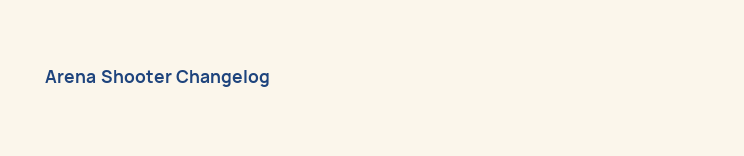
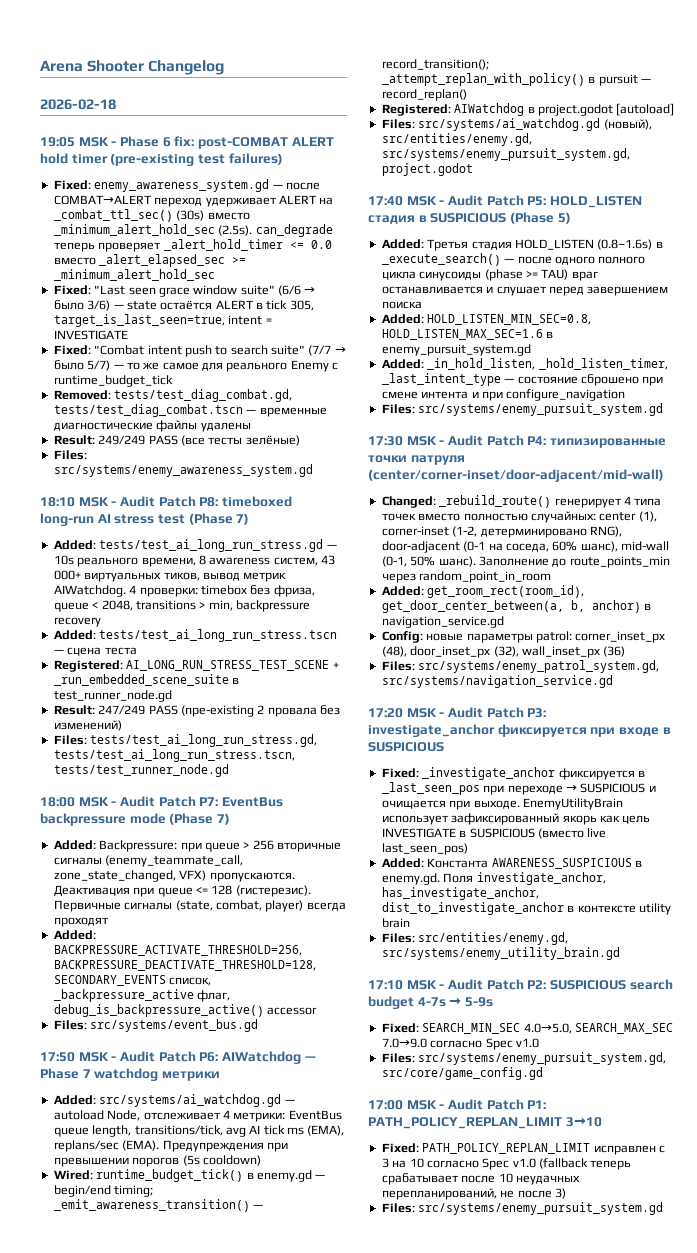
+ 2026-02-18
+ 19:05 MSK - Phase 6 fix: post-COMBAT ALERT hold timer (pre-existing test failures)
+ Fixed: enemy_awareness_system.gd — после COMBAT→ALERT переход удерживает ALERT на _combat_ttl_sec() (30s) вместо _minimum_alert_hold_sec (2.5s). can_degrade теперь проверяет _alert_hold_timer <= 0.0 вместо _alert_elapsed_sec >= _minimum_alert_hold_sec
+ Fixed: "Last seen grace window suite" (6/6 → было 3/6) — state остаётся ALERT в tick 305, target_is_last_seen=true, intent = INVESTIGATE
+ Fixed: "Combat intent push to search suite" (7/7 → было 5/7) — то же самое для реального Enemy с runtime_budget_tick
+ Removed: tests/test_diag_combat.gd, tests/test_diag_combat.tscn — временные диагностические файлы удалены
+ Result: 249/249 PASS (все тесты зелёные)
+ Files: src/systems/enemy_awareness_system.gd
+ 18:10 MSK - Audit Patch P8: timeboxed long-run AI stress test (Phase 7)
+ Added: tests/test_ai_long_run_stress.gd — 10s реального времени, 8 awareness систем, 43 000+ виртуальных тиков, вывод метрик AIWatchdog. 4 проверки: timebox без фриза, queue < 2048, transitions > min, backpressure recovery
+ Added: tests/test_ai_long_run_stress.tscn — сцена теста
+ Registered: AI_LONG_RUN_STRESS_TEST_SCENE + _run_embedded_scene_suite в test_runner_node.gd
+ Result: 247/249 PASS (пре-existing 2 провала без изменений)
+ Files: tests/test_ai_long_run_stress.gd, tests/test_ai_long_run_stress.tscn, tests/test_runner_node.gd
+ 18:00 MSK - Audit Patch P7: EventBus backpressure mode (Phase 7)
+ Added: Backpressure: при queue > 256 вторичные сигналы (enemy_teammate_call, zone_state_changed, VFX) пропускаются. Деактивация при queue <= 128 (гистерезис). Первичные сигналы (state, combat, player) всегда проходят
+ Added: BACKPRESSURE_ACTIVATE_THRESHOLD=256, BACKPRESSURE_DEACTIVATE_THRESHOLD=128, SECONDARY_EVENTS список, _backpressure_active флаг, debug_is_backpressure_active() accessor
+ Files: src/systems/event_bus.gd
+ 17:50 MSK - Audit Patch P6: AIWatchdog — Phase 7 watchdog метрики
+ Added: src/systems/ai_watchdog.gd — autoload Node, отслеживает 4 метрики: EventBus queue length, transitions/tick, avg AI tick ms (EMA), replans/sec (EMA). Предупреждения при превышении порогов (5s cooldown)
+ Wired: runtime_budget_tick() в enemy.gd — begin/end timing; _emit_awareness_transition() — record_transition(); _attempt_replan_with_policy() в pursuit — record_replan()
+ Registered: AIWatchdog в project.godot [autoload]
+ Files: src/systems/ai_watchdog.gd (новый), src/entities/enemy.gd, src/systems/enemy_pursuit_system.gd, project.godot
+ 17:40 MSK - Audit Patch P5: HOLD_LISTEN стадия в SUSPICIOUS (Phase 5)
+ Added: Третья стадия HOLD_LISTEN (0.8–1.6s) в _execute_search() — после одного полного цикла синусоиды (phase >= TAU) враг останавливается и слушает перед завершением поиска
+ Added: HOLD_LISTEN_MIN_SEC=0.8, HOLD_LISTEN_MAX_SEC=1.6 в enemy_pursuit_system.gd
+ Added: _in_hold_listen, _hold_listen_timer, _last_intent_type — состояние сброшено при смене интента и при configure_navigation
+ Files: src/systems/enemy_pursuit_system.gd
+ 17:30 MSK - Audit Patch P4: типизированные точки патруля (center/corner-inset/door-adjacent/mid-wall)
+ Changed: _rebuild_route() генерирует 4 типа точек вместо полностью случайных: center (1), corner-inset (1-2, детерминировано RNG), door-adjacent (0-1 на соседа, 60% шанс), mid-wall (0-1, 50% шанс). Заполнение до route_points_min через random_point_in_room
+ Added: get_room_rect(room_id), get_door_center_between(a, b, anchor) в navigation_service.gd
+ Config: новые параметры patrol: corner_inset_px (48), door_inset_px (32), wall_inset_px (36)
+ Files: src/systems/enemy_patrol_system.gd, src/systems/navigation_service.gd
+ 17:20 MSK - Audit Patch P3: investigate_anchor фиксируется при входе в SUSPICIOUS
+ Fixed: _investigate_anchor фиксируется в _last_seen_pos при переходе → SUSPICIOUS и очищается при выходе. EnemyUtilityBrain использует зафиксированный якорь как цель INVESTIGATE в SUSPICIOUS (вместо live last_seen_pos)
+ Added: Константа AWARENESS_SUSPICIOUS в enemy.gd. Поля investigate_anchor, has_investigate_anchor, dist_to_investigate_anchor в контексте utility brain
+ Files: src/entities/enemy.gd, src/systems/enemy_utility_brain.gd
+ 17:10 MSK - Audit Patch P2: SUSPICIOUS search budget 4-7s → 5-9s
+ Fixed: SEARCH_MIN_SEC 4.0→5.0, SEARCH_MAX_SEC 7.0→9.0 согласно Spec v1.0
+ Files: src/systems/enemy_pursuit_system.gd, src/core/game_config.gd
+ 17:00 MSK - Audit Patch P1: PATH_POLICY_REPLAN_LIMIT 3→10
+ Fixed: PATH_POLICY_REPLAN_LIMIT исправлен с 3 на 10 согласно Spec v1.0 (fallback теперь срабатывает после 10 неудачных перепланирований, не после 3)
+ Files: src/systems/enemy_pursuit_system.gd

